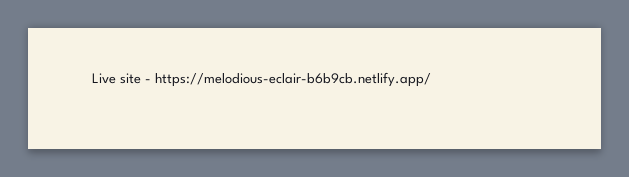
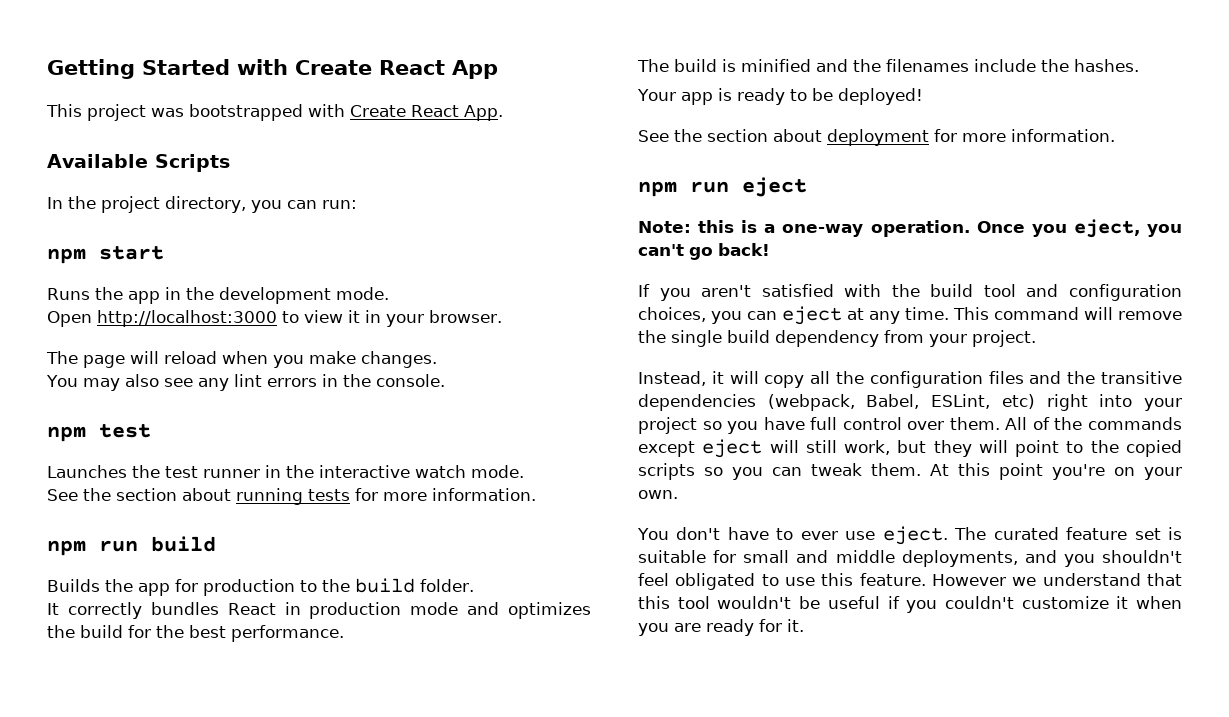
- Live site - https://melodious-eclair-b6b9cb.netlify.app/
+ Getting Started with Create React App
+ This project was bootstrapped with Create React App.
+ Available Scripts
+ In the project directory, you can run:
+ npm start
+ Runs the app in the development mode.
+ Open http://localhost:3000 to view it in your browser.
+ The page will reload when you make changes.
+ You may also see any lint errors in the console.
+ npm test
+ Launches the test runner in the interactive watch mode.
+ See the section about running tests for more information.
+ npm run build
+ Builds the app for production to the build folder.
+ It correctly bundles React in production mode and optimizes the build for the best performance.
+ The build is minified and the filenames include the hashes.
+ Your app is ready to be deployed!
+ See the section about deployment for more information.
+ npm run eject
+ Note: this is a one-way operation. Once you eject, you can't go back!
+ If you aren't satisfied with the build tool and configuration choices, you can eject at any time. This command will remove the single build dependency from your project.
+ Instead, it will copy all the configuration files and the transitive dependencies (webpack, Babel, ESLint, etc) right into your project so you have full control over them. All of the commands except eject will still work, but they will point to the copied scripts so you can tweak them. At this point you're on your own.
+ You don't have to ever use eject. The curated feature set is suitable for small and middle deployments, and you shouldn't feel obligated to use this feature. However we understand that this tool wouldn't be useful if you couldn't customize it when you are ready for it.

